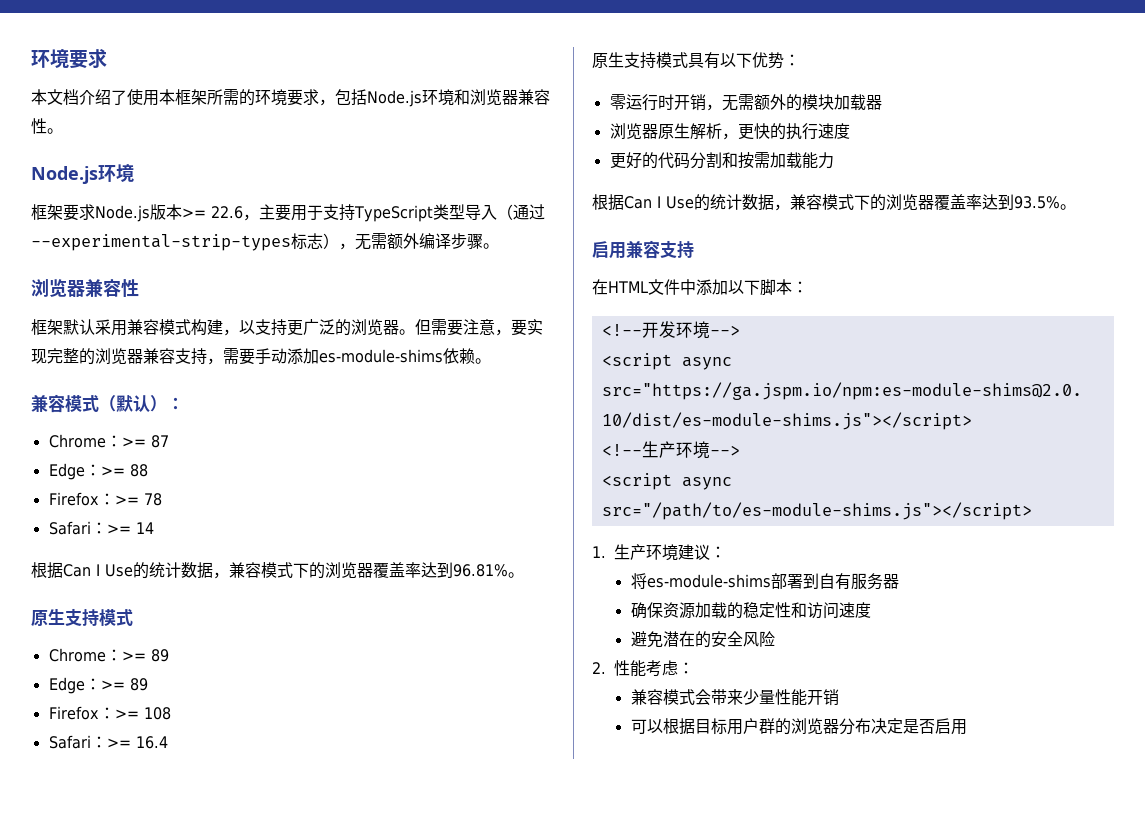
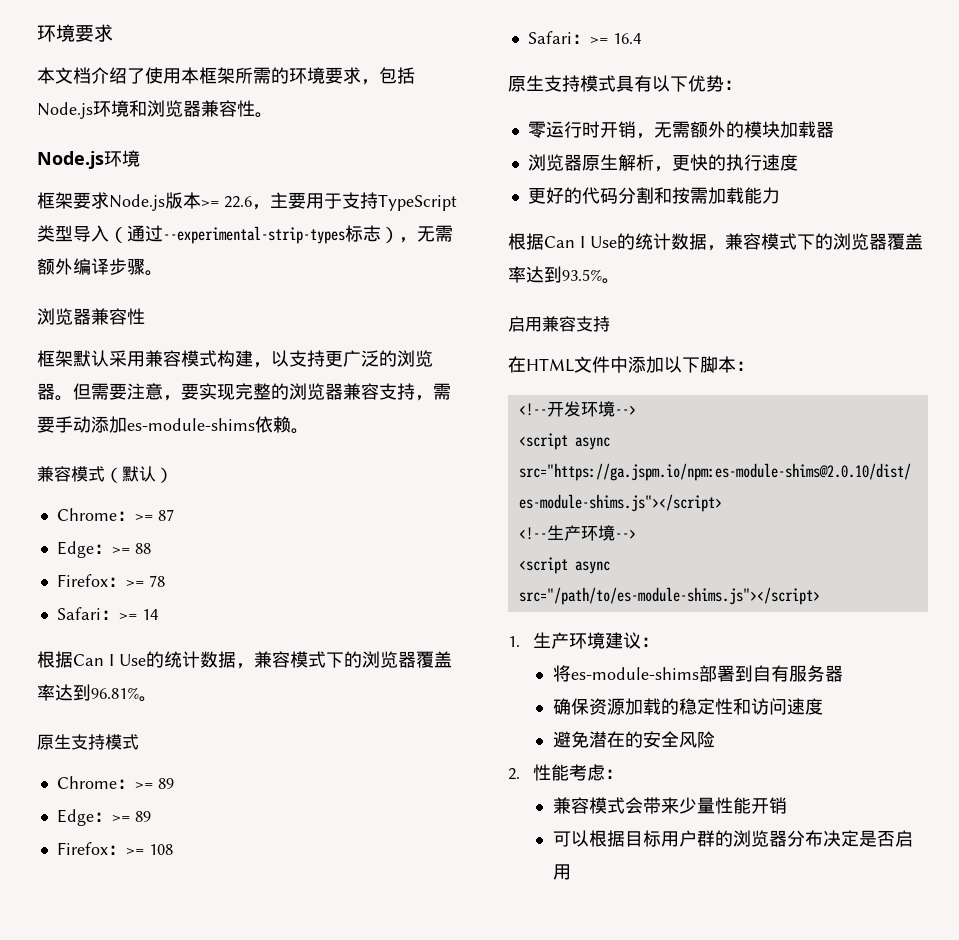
- 兼容模式（默认）：
+ 兼容模式（默认）

